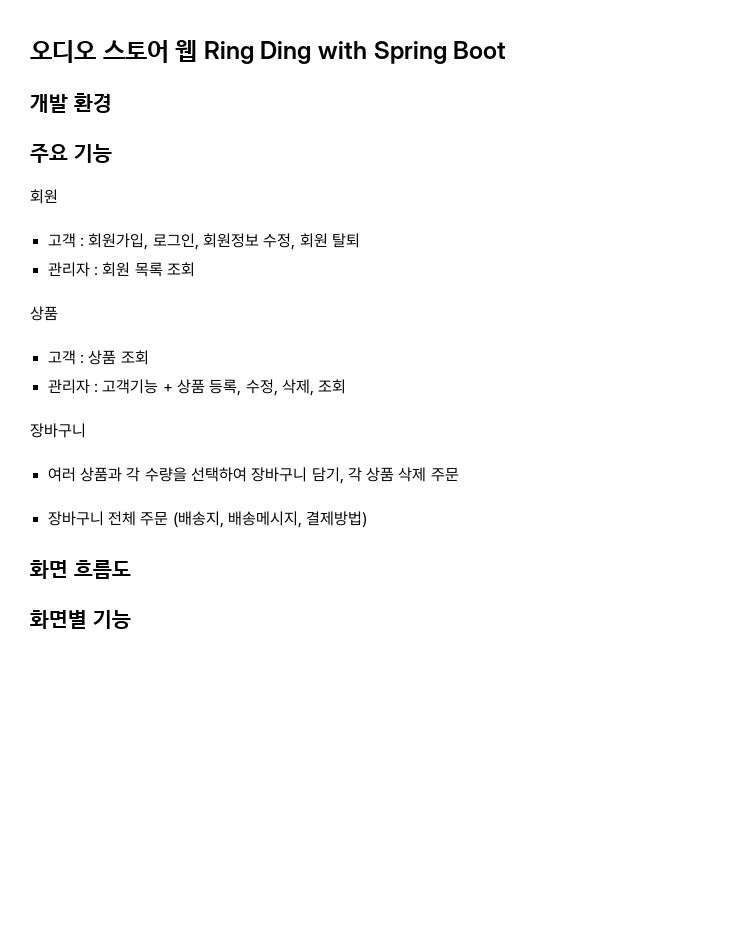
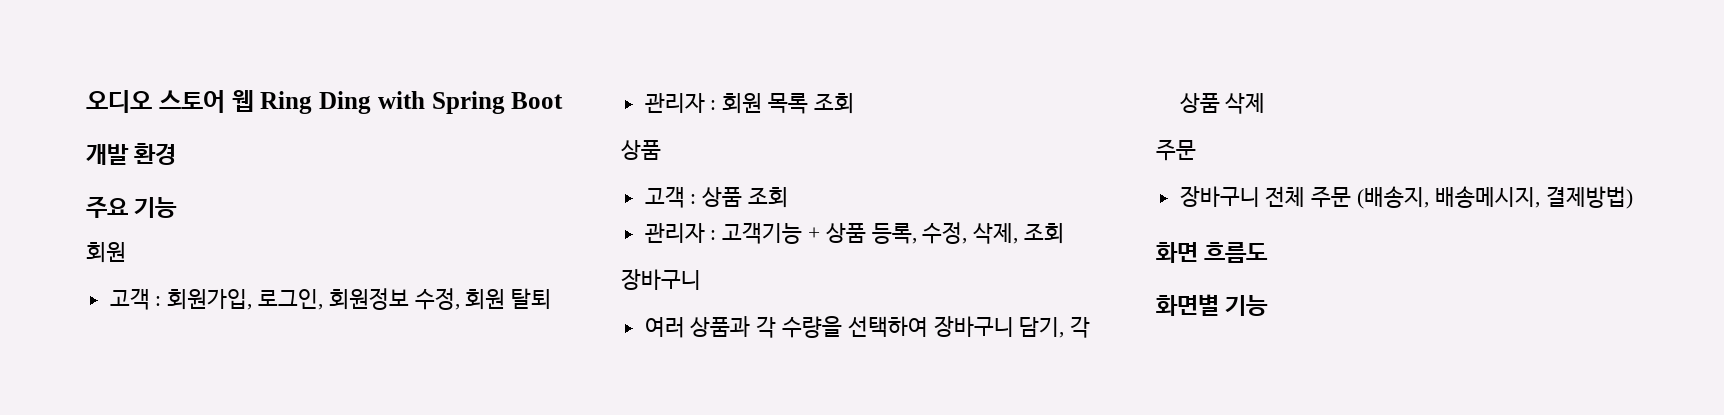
- 여러 상품과 각 수량을 선택하여 장바구니 담기, 각 상품 삭제 주문
+ 여러 상품과 각 수량을 선택하여 장바구니 담기, 각 상품 삭제
+ 주문

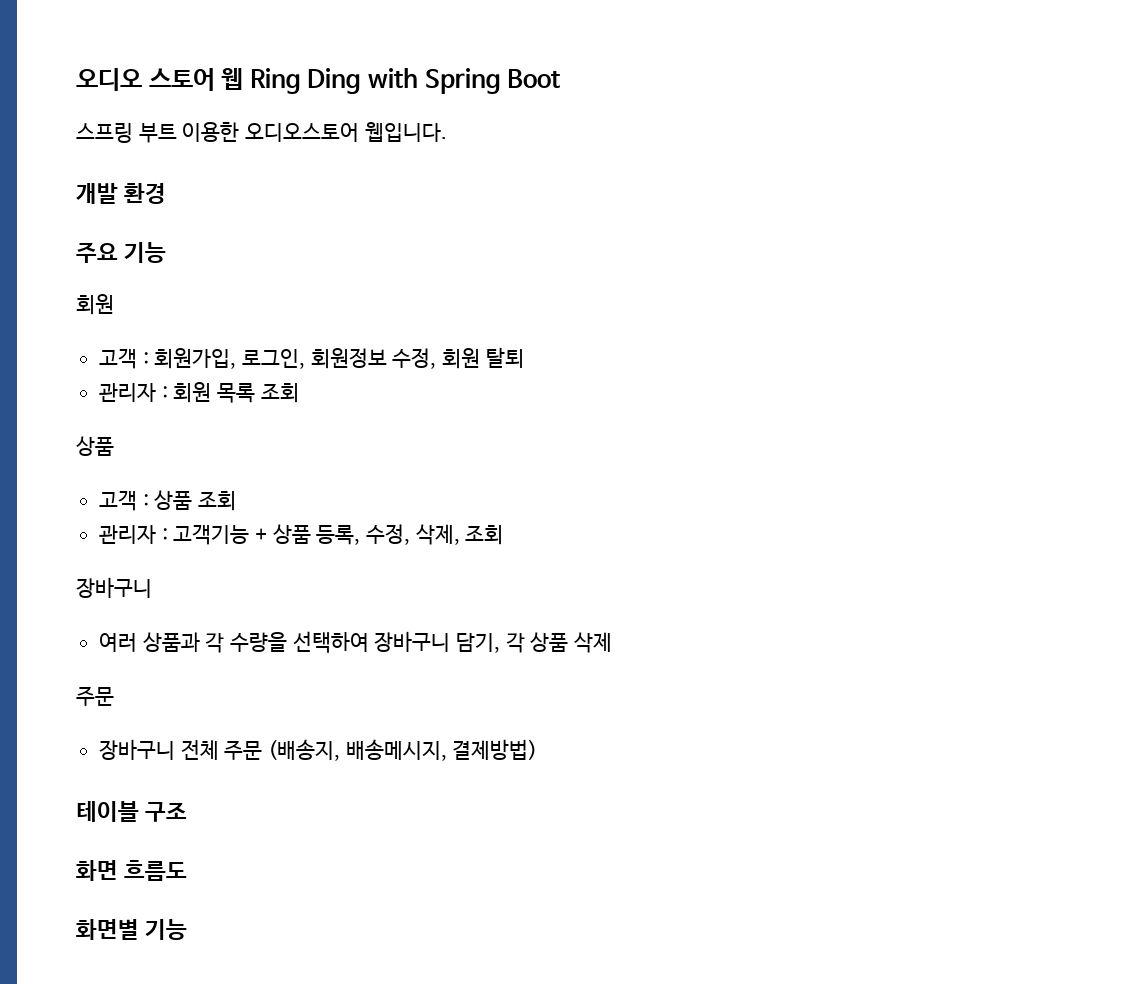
+ 스프링 부트 이용한 오디오스토어 웹입니다.
+ 테이블 구조

